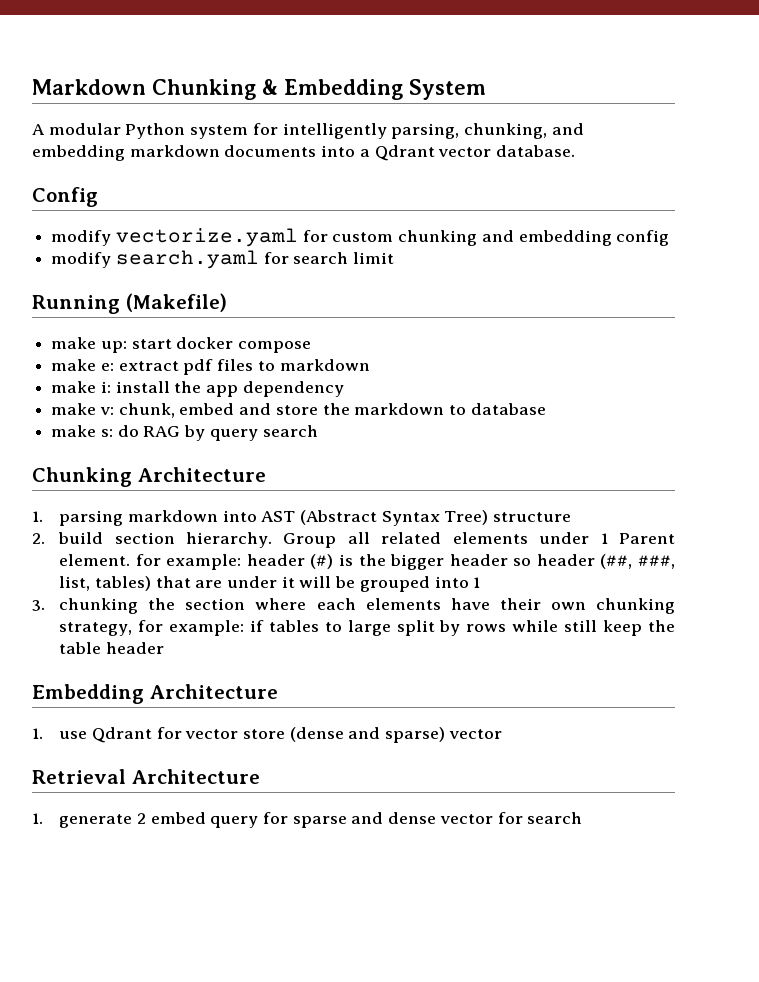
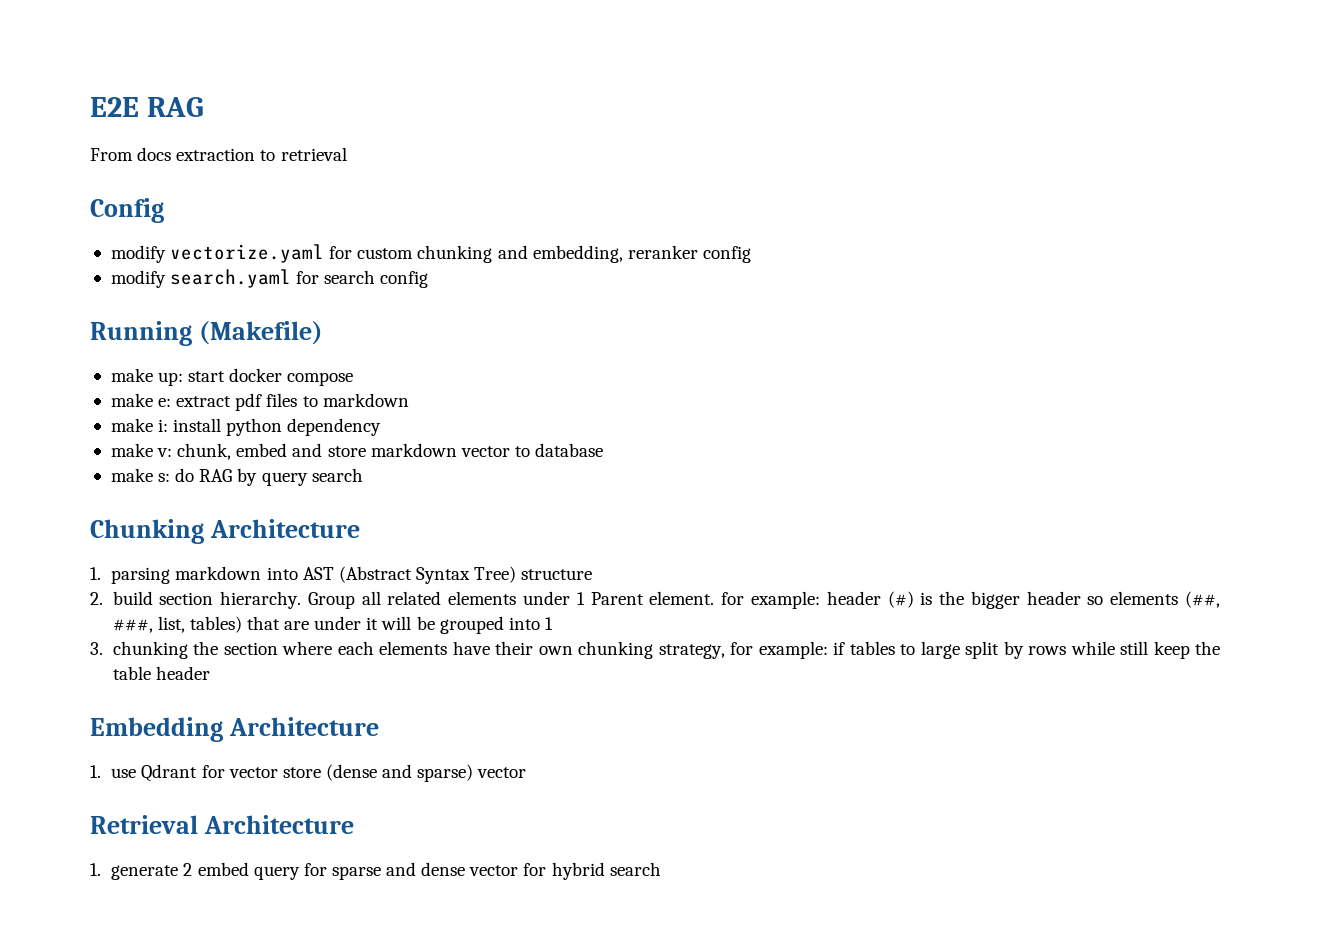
- Markdown Chunking & Embedding System
- A modular Python system for intelligently parsing, chunking, and embedding markdown documents into a Qdrant vector database.
+ E2E RAG
+ From docs extraction to retrieval
- modify vectorize.yaml for custom chunking and embedding config
+ modify vectorize.yaml for custom chunking and embedding, reranker config
- modify search.yaml for search limit
+ modify search.yaml for search config
- make i: install the app dependency
+ make i: install python dependency
- make v: chunk, embed and store the markdown to database
+ make v: chunk, embed and store markdown vector to database
- Group all related elements under 1 Parent element. for example: header (#) is the bigger header so header (##, ###, list, tables) that are under it will be grouped into 1
+ Group all related elements under 1 Parent element. for example: header (#) is the bigger header so elements (##, ###, list, tables) that are under it will be grouped into 1
- 1. generate 2 embed query for sparse and dense vector for search
+ 1. generate 2 embed query for sparse and dense vector for hybrid search

